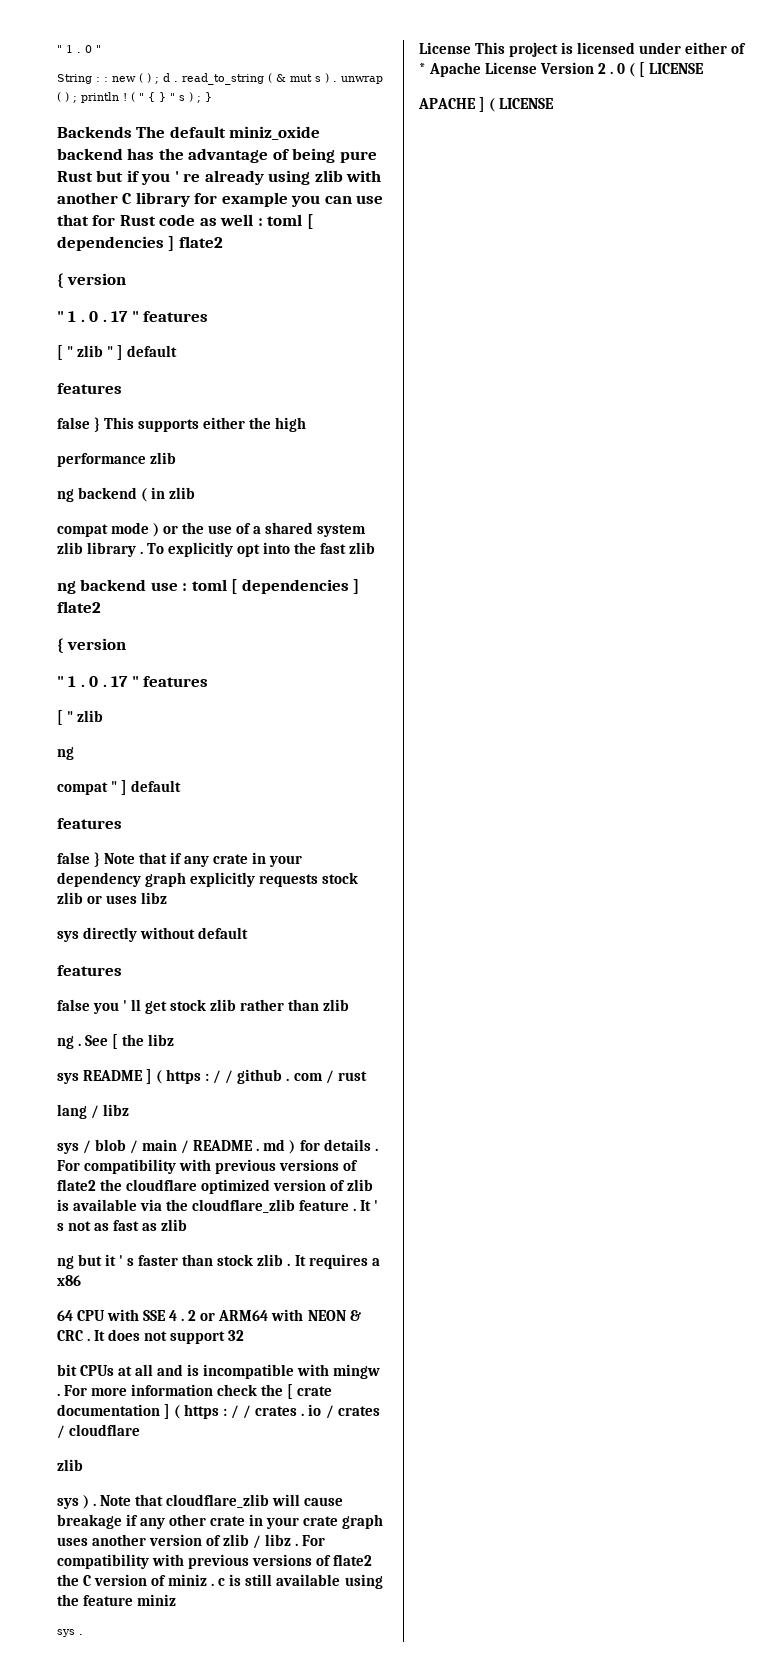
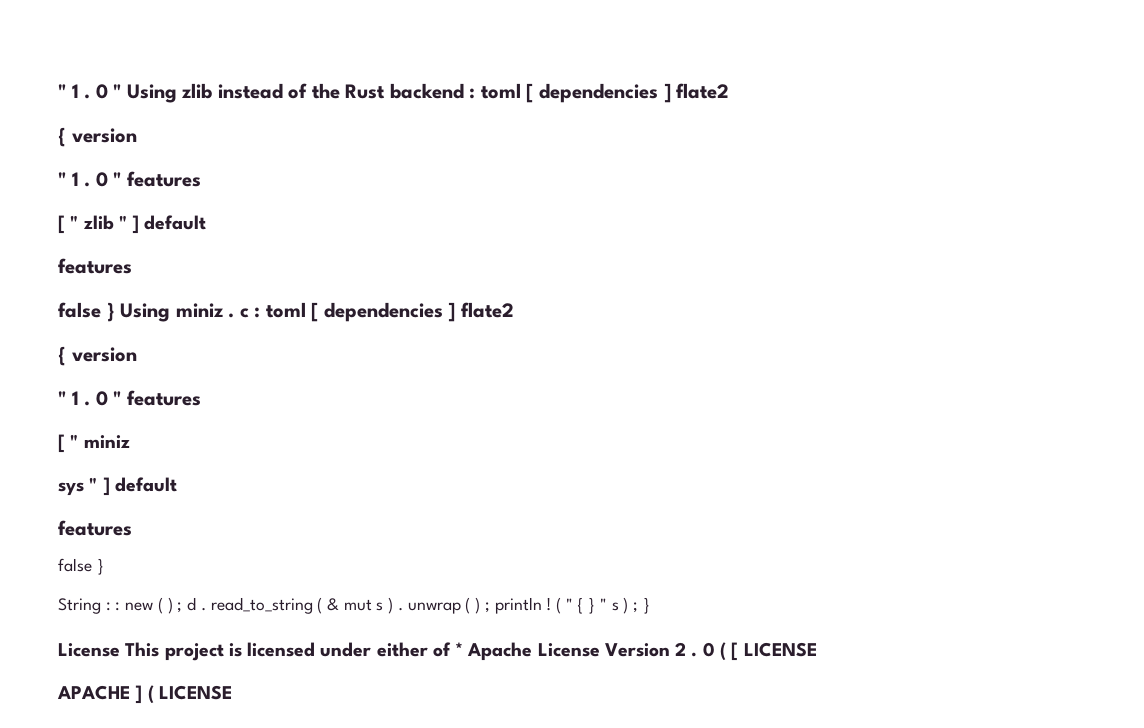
- " 1 . 0 "
+ " 1 . 0 " Using zlib instead of the Rust backend : toml [ dependencies ] flate2
+ { version
+ " 1 . 0 " features
+ [ " zlib " ] default
+ features
+ false } Using miniz . c : toml [ dependencies ] flate2
+ { version
+ " 1 . 0 " features
+ [ " miniz
+ sys " ] default
+ features
+ false }
- Backends The default miniz_oxide backend has the advantage of being pure Rust but if you ' re already using zlib with another C library for example you can use that for Rust code as well : toml [ dependencies ] flate2
- { version
- " 1 . 0 . 17 " features
- [ " zlib " ] default
- features
- false } This supports either the high
- performance zlib
- ng backend ( in zlib
- compat mode ) or the use of a shared system zlib library . To explicitly opt into the fast zlib
- ng backend use : toml [ dependencies ] flate2
- { version
- " 1 . 0 . 17 " features
- [ " zlib
- ng
- compat " ] default
- features
- false } Note that if any crate in your dependency graph explicitly requests stock zlib or uses libz
- sys directly without default
- features
- false you ' ll get stock zlib rather than zlib
- ng . See [ the libz
- sys README ] ( https : / / github . com / rust
- lang / libz
- sys / blob / main / README . md ) for details . For compatibility with previous versions of flate2 the cloudflare optimized version of zlib is available via the cloudflare_zlib feature . It ' s not as fast as zlib
- ng but it ' s faster than stock zlib . It requires a x86
- 64 CPU with SSE 4 . 2 or ARM64 with NEON & CRC . It does not support 32
- bit CPUs at all and is incompatible with mingw . For more information check the [ crate documentation ] ( https : / / crates . io / crates / cloudflare
- zlib
- sys ) . Note that cloudflare_zlib will cause breakage if any other crate in your crate graph uses another version of zlib / libz . For compatibility with previous versions of flate2 the C version of miniz . c is still available using the feature miniz
- sys .

